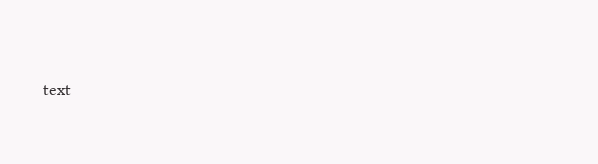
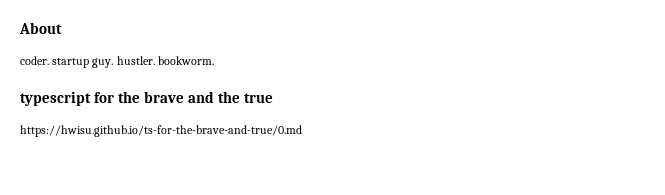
- text
+ About
+ coder. startup guy. hustler. bookworm.
+ typescript for the brave and the true
+ https://hwisu.github.io/ts-for-the-brave-and-true/0.md

